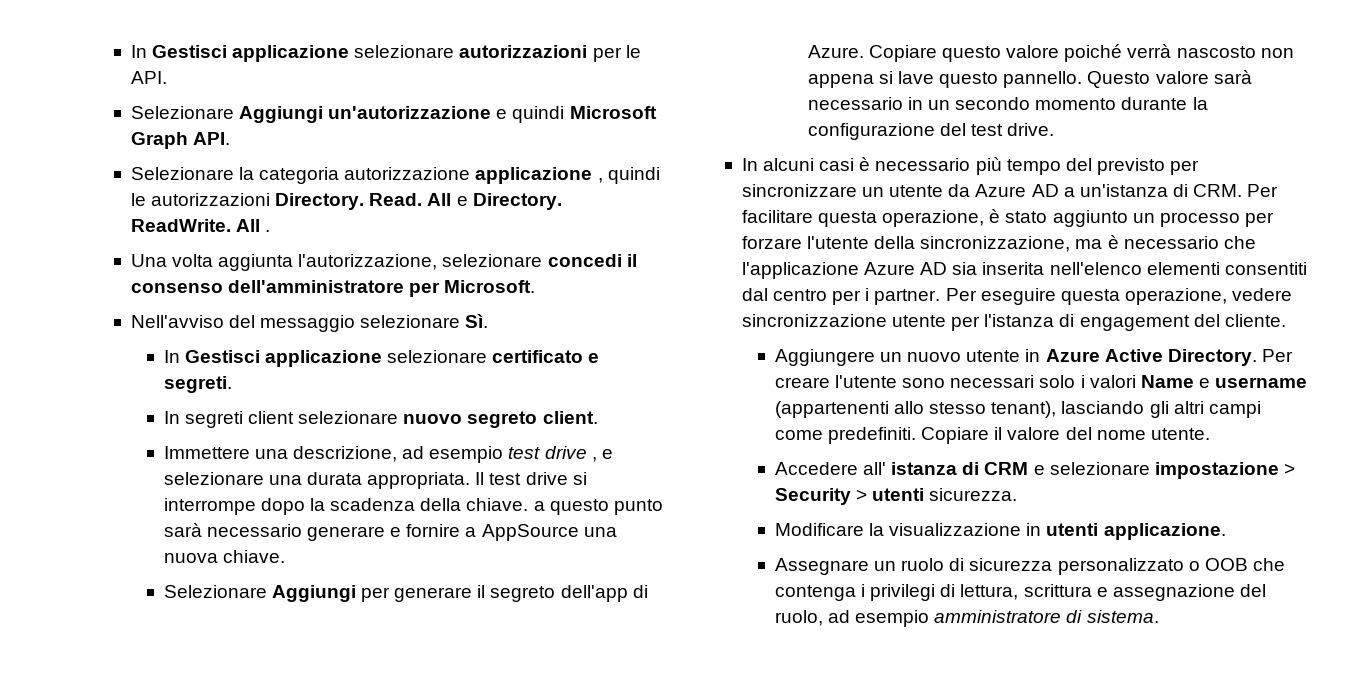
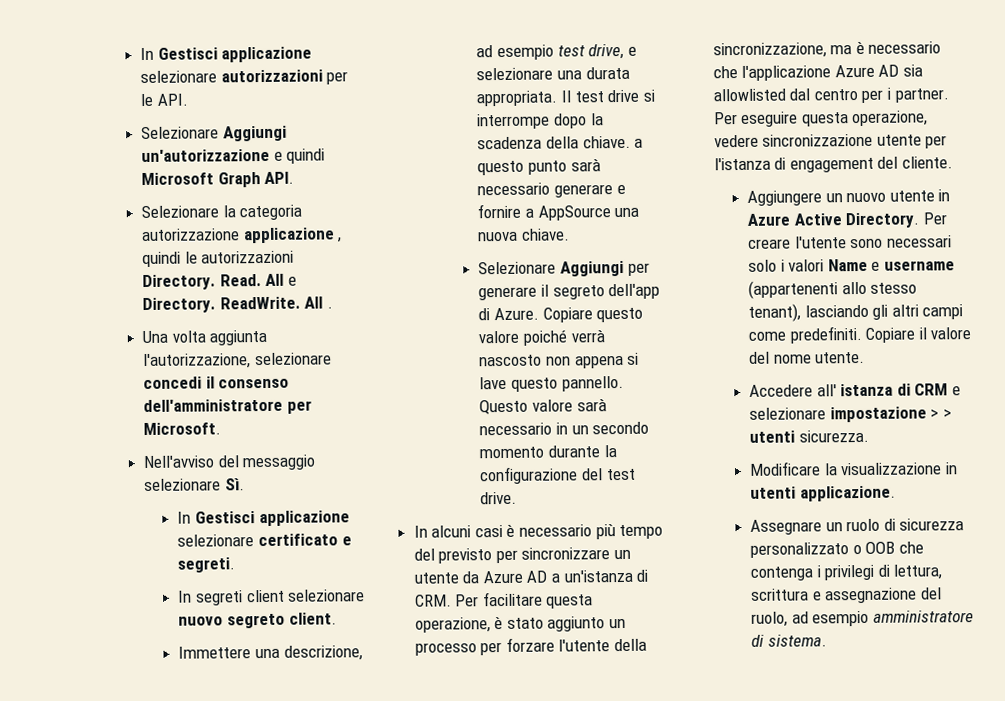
- Immettere una descrizione, ad esempio test drive , e selezionare una durata appropriata.
+ Immettere una descrizione, ad esempio test drive, e selezionare una durata appropriata.
- In alcuni casi è necessario più tempo del previsto per sincronizzare un utente da Azure AD a un'istanza di CRM. Per facilitare questa operazione, è stato aggiunto un processo per forzare l'utente della sincronizzazione, ma è necessario che l'applicazione Azure AD sia inserita nell'elenco elementi consentiti dal centro per i partner.
+ In alcuni casi è necessario più tempo del previsto per sincronizzare un utente da Azure AD a un'istanza di CRM. Per facilitare questa operazione, è stato aggiunto un processo per forzare l'utente della sincronizzazione, ma è necessario che l'applicazione Azure AD sia allowlisted dal centro per i partner.
- Accedere all' istanza di CRM e selezionare impostazione > Security > utenti sicurezza.
+ Accedere all' istanza di CRM e selezionare impostazione > > utenti sicurezza.

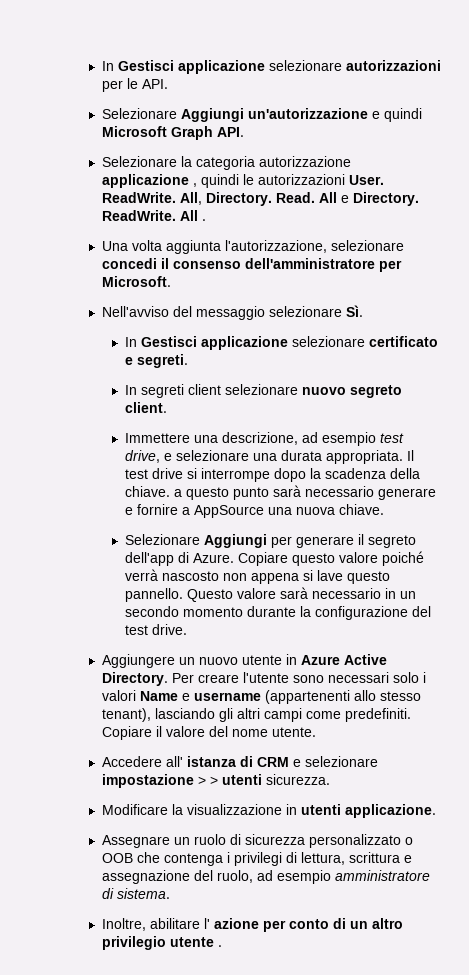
- Selezionare la categoria autorizzazione applicazione , quindi le autorizzazioni Directory.
+ Selezionare la categoria autorizzazione applicazione , quindi le autorizzazioni User. ReadWrite. All, Directory.
- In alcuni casi è necessario più tempo del previsto per sincronizzare un utente da Azure AD a un'istanza di CRM. Per facilitare questa operazione, è stato aggiunto un processo per forzare l'utente della sincronizzazione, ma è necessario che l'applicazione Azure AD sia allowlisted dal centro per i partner. Per eseguire questa operazione, vedere sincronizzazione utente per l'istanza di engagement del cliente.
+ Inoltre, abilitare l' azione per conto di un altro privilegio utente .

